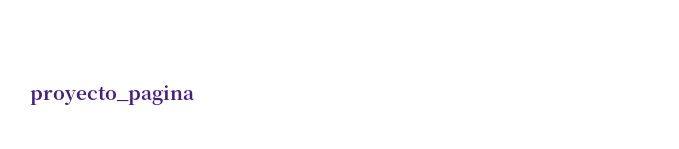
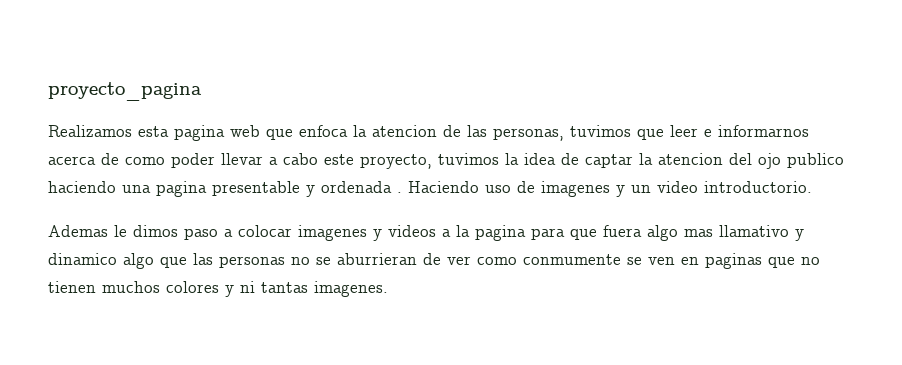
+ Realizamos esta pagina web que enfoca la atencion de las personas, tuvimos que leer e informarnos acerca de como poder llevar a cabo este proyecto, tuvimos la idea de captar la atencion del ojo publico haciendo una pagina presentable y ordenada . Haciendo uso de imagenes y un video introductorio.
+ Ademas le dimos paso a colocar imagenes y videos a la pagina para que fuera algo mas llamativo y dinamico algo que las personas no se aburrieran de ver como conmumente se ven en paginas que no tienen muchos colores y ni tantas imagenes.

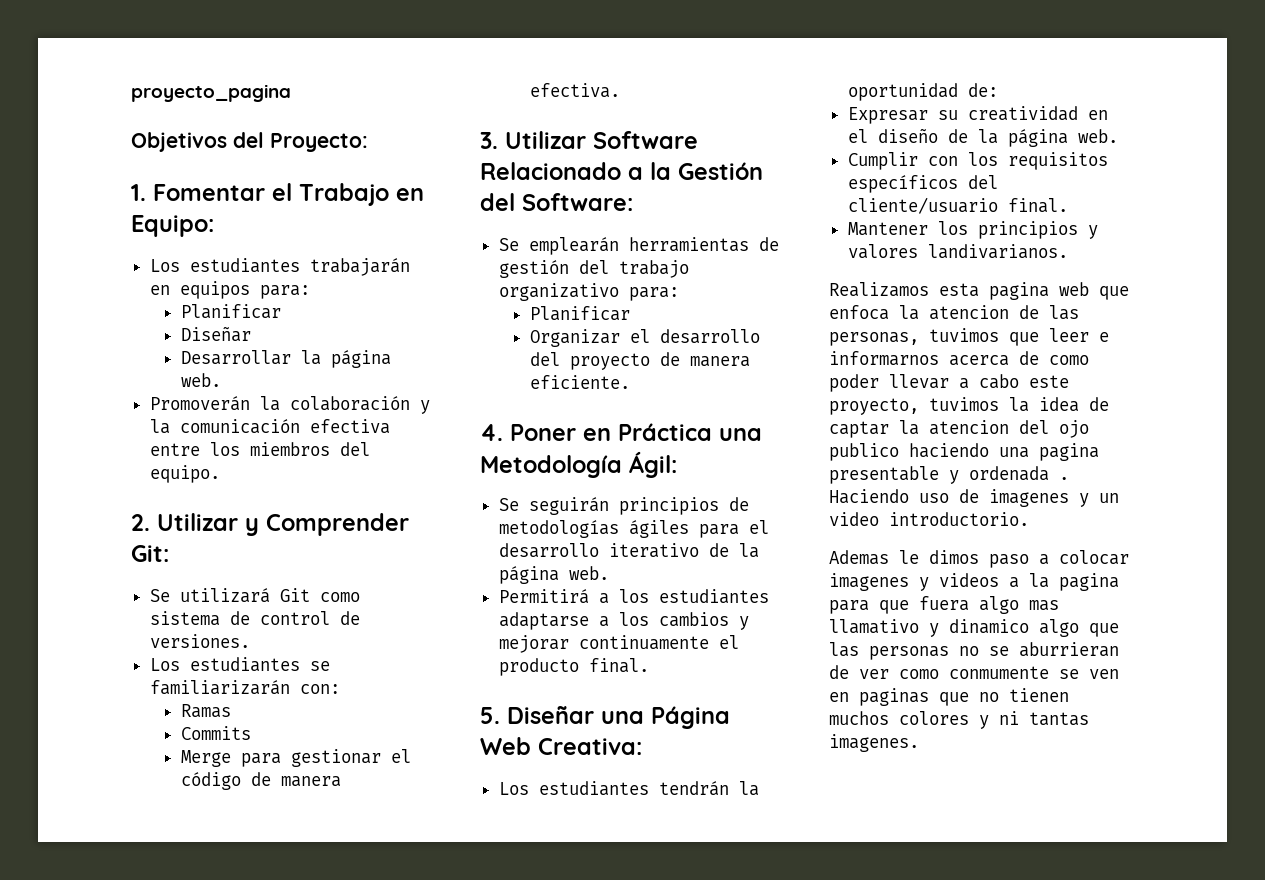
+ Objetivos del Proyecto:
+ 1. Fomentar el Trabajo en Equipo:
+ Los estudiantes trabajarán en equipos para:
+ Planificar
+ Diseñar
+ Desarrollar la página web.
+ Promoverán la colaboración y la comunicación efectiva entre los miembros del equipo.
+ 2. Utilizar y Comprender Git:
+ Se utilizará Git como sistema de control de versiones.
+ Los estudiantes se familiarizarán con:
+ Ramas
+ Commits
+ Merge para gestionar el código de manera efectiva.
+ 3. Utilizar Software Relacionado a la Gestión del Software:
+ Se emplearán herramientas de gestión del trabajo organizativo para:
+ Planificar
+ Organizar el desarrollo del proyecto de manera eficiente.
+ 4. Poner en Práctica una Metodología Ágil:
+ Se seguirán principios de metodologías ágiles para el desarrollo iterativo de la página web.
+ Permitirá a los estudiantes adaptarse a los cambios y mejorar continuamente el producto final.
+ 5. Diseñar una Página Web Creativa:
+ Los estudiantes tendrán la oportunidad de:
+ Expresar su creatividad en el diseño de la página web.
+ Cumplir con los requisitos específicos del cliente/usuario final.
+ Mantener los principios y valores landivarianos.

